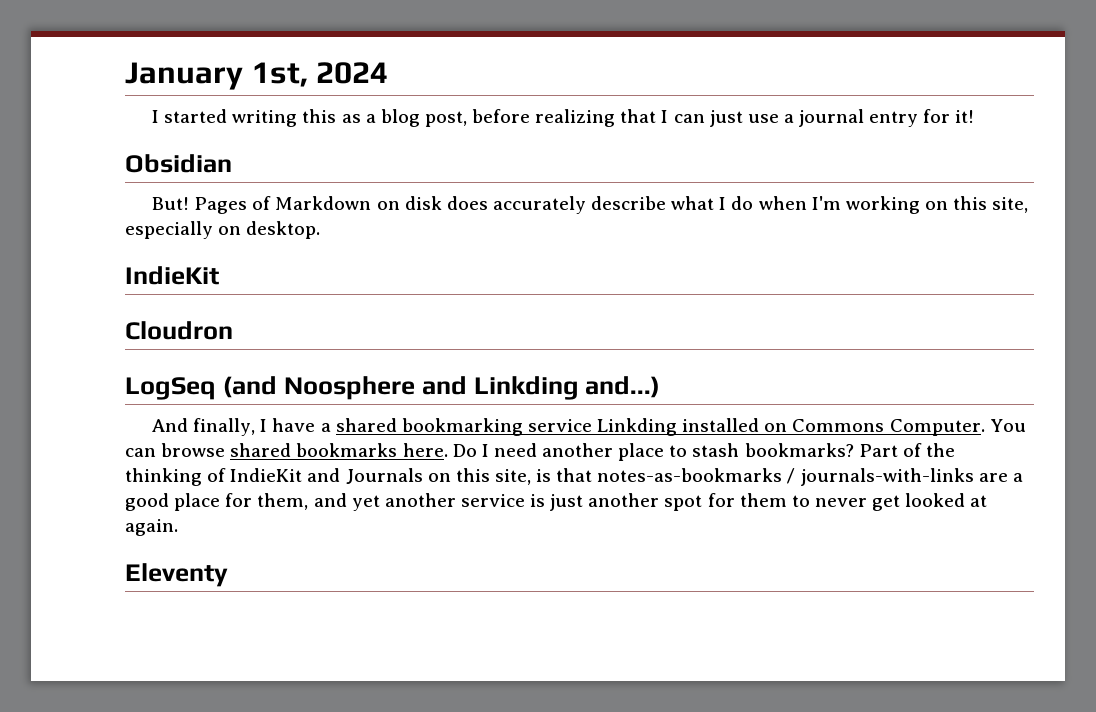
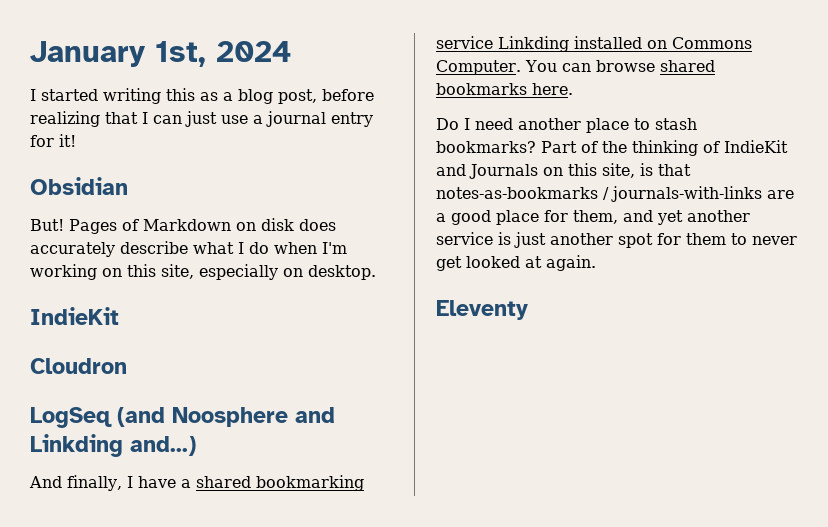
- You can browse shared bookmarks here. Do I need another place to stash bookmarks?
+ You can browse shared bookmarks here.
+ Do I need another place to stash bookmarks?

